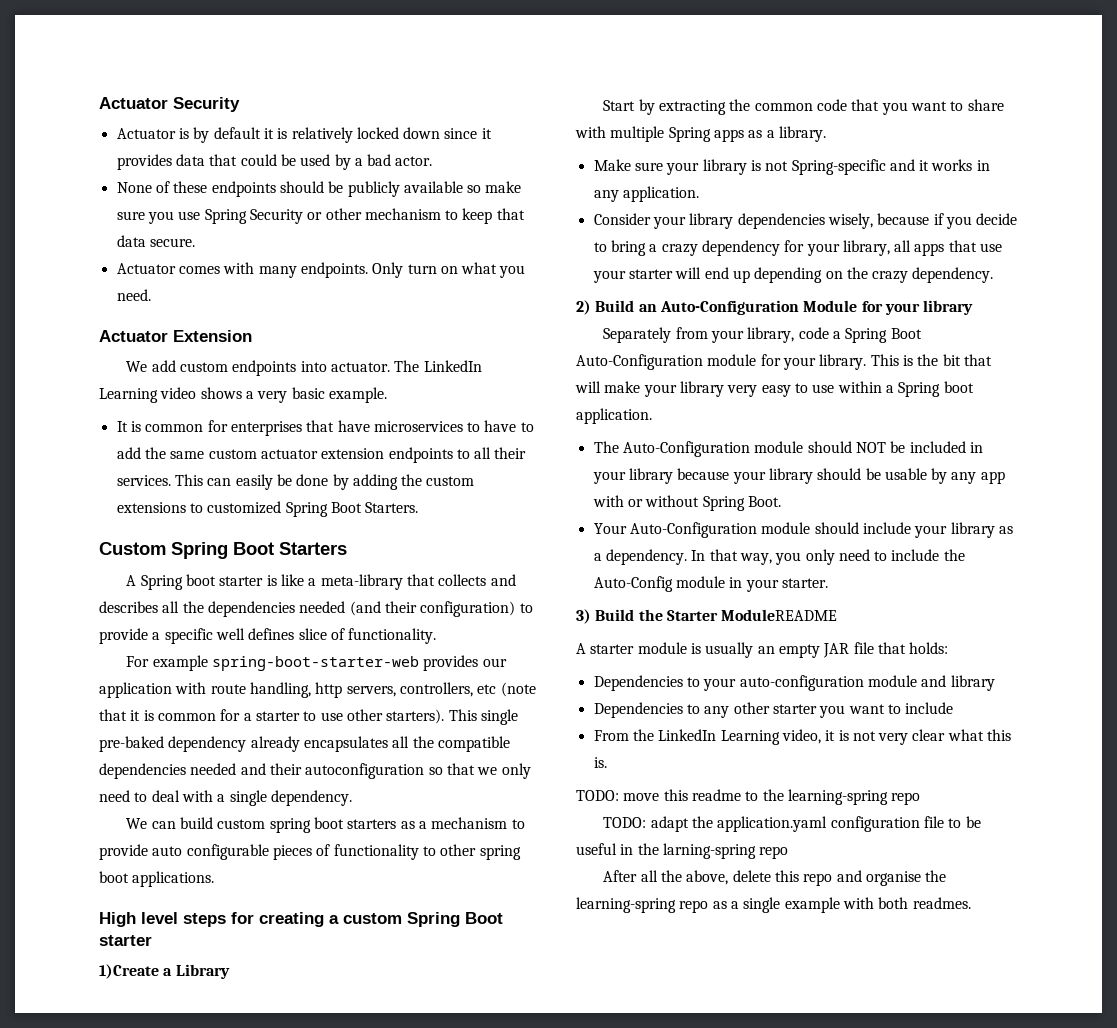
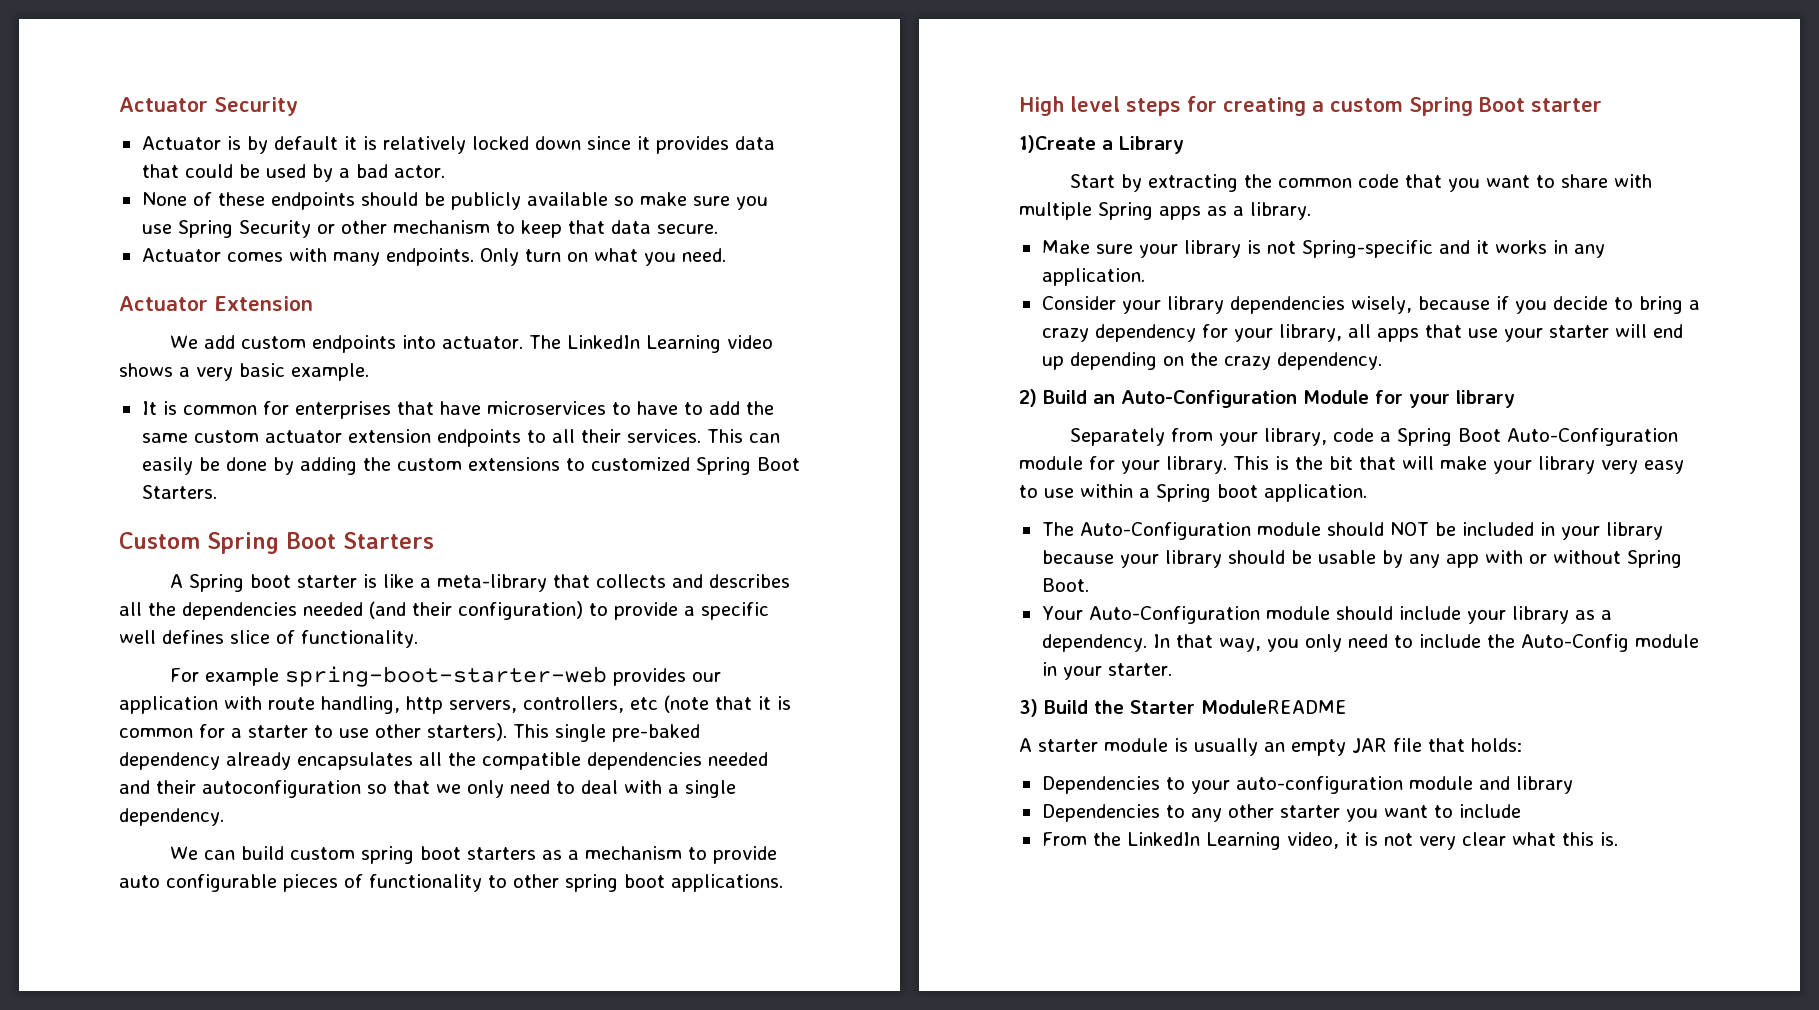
- TODO: move this readme to the learning-spring repo
- TODO: adapt the application.yaml configuration file to be useful in the larning-spring repo
- After all the above, delete this repo and organise the learning-spring repo as a single example with both readmes.

